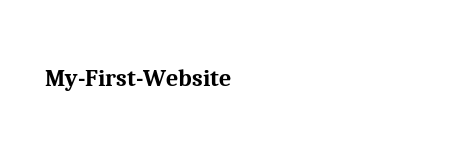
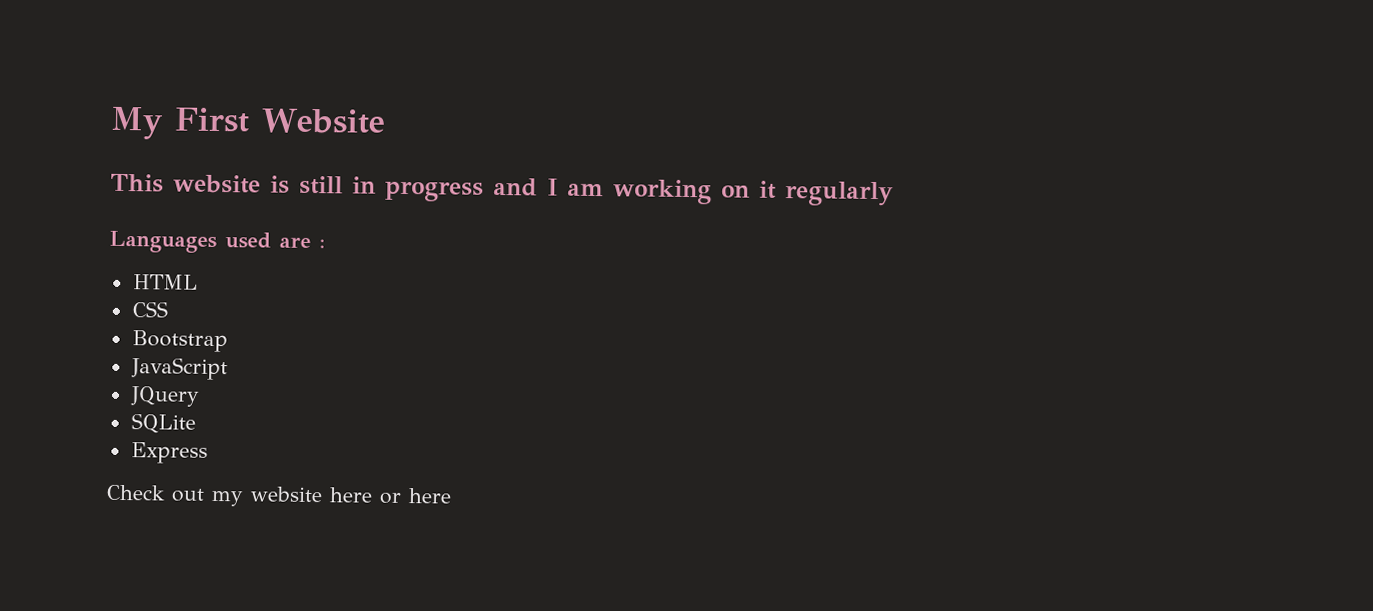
- My-First-Website
+ My First Website
+ This website is still in progress and I am working on it regularly
+ Languages used are :
+ HTML
+ CSS
+ Bootstrap
+ JavaScript
+ JQuery
+ SQLite
+ Express
+ Check out my website here or here

